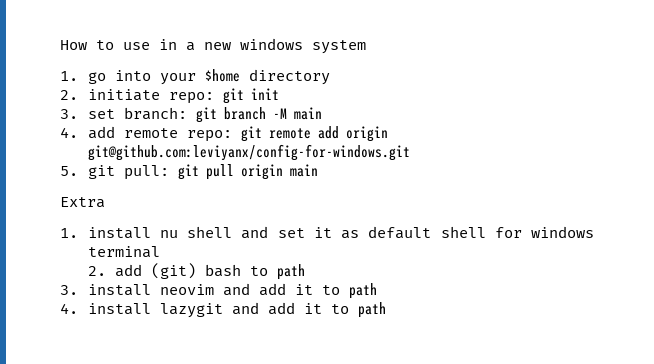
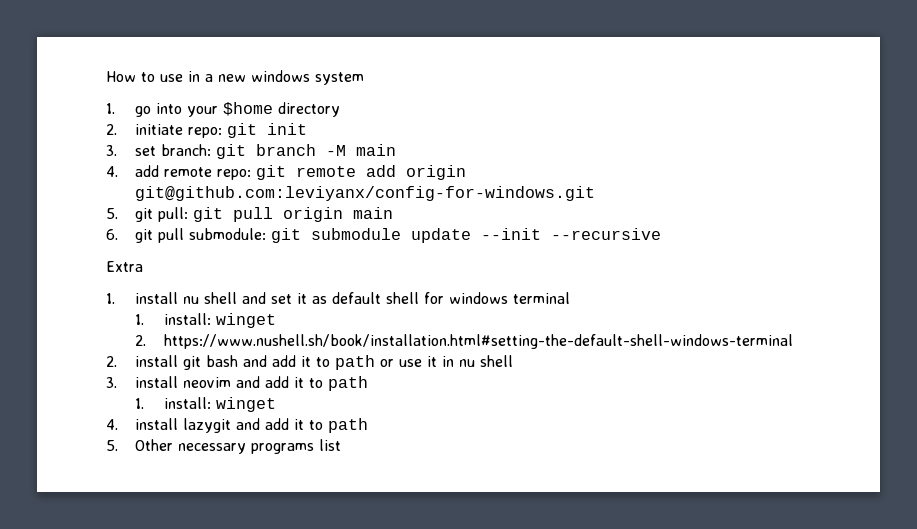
+ 6. git pull submodule: git submodule update --init --recursive
  1. install nu shell and set it as default shell for windows terminal
- 2. add (git) bash to path
+ 1. install: winget
+ 2. https://www.nushell.sh/book/installation.html#setting-the-default-shell-windows-terminal
+ 2. install git bash and add it to path or use it in nu shell
  3. install neovim and add it to path
+ 1. install: winget
+ 5. Other necessary programs list

